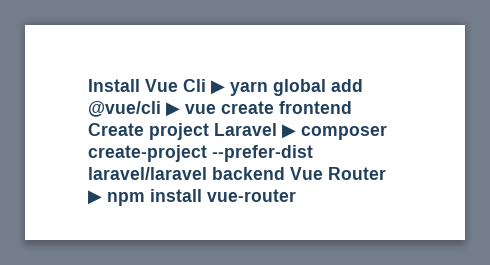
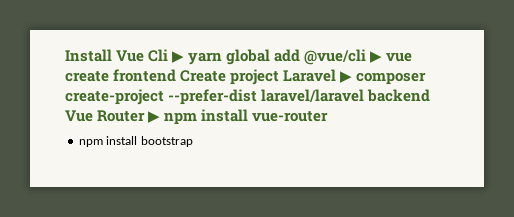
+ npm install bootstrap

